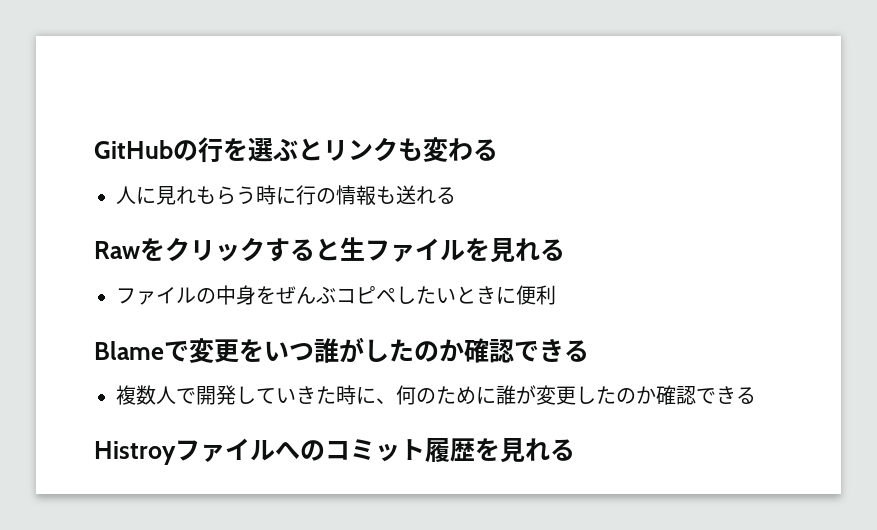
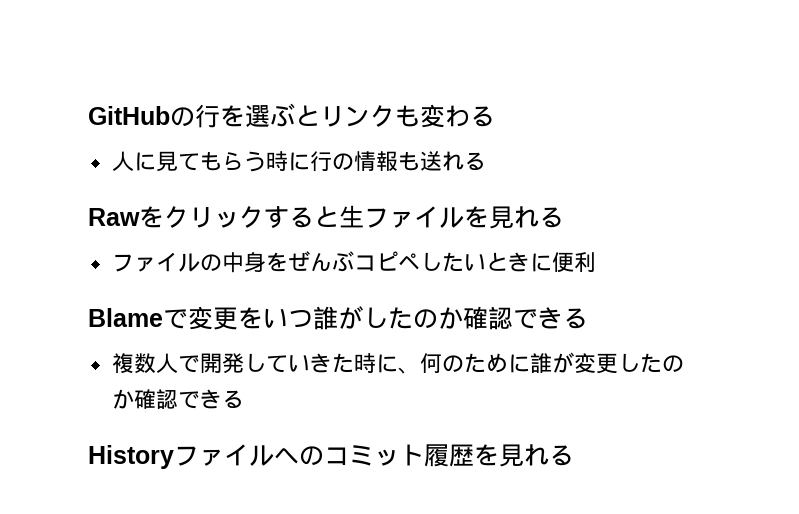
- 人に見れもらう時に行の情報も送れる
+ 人に見てもらう時に行の情報も送れる
- Histroyファイルへのコミット履歴を見れる
+ Historyファイルへのコミット履歴を見れる

